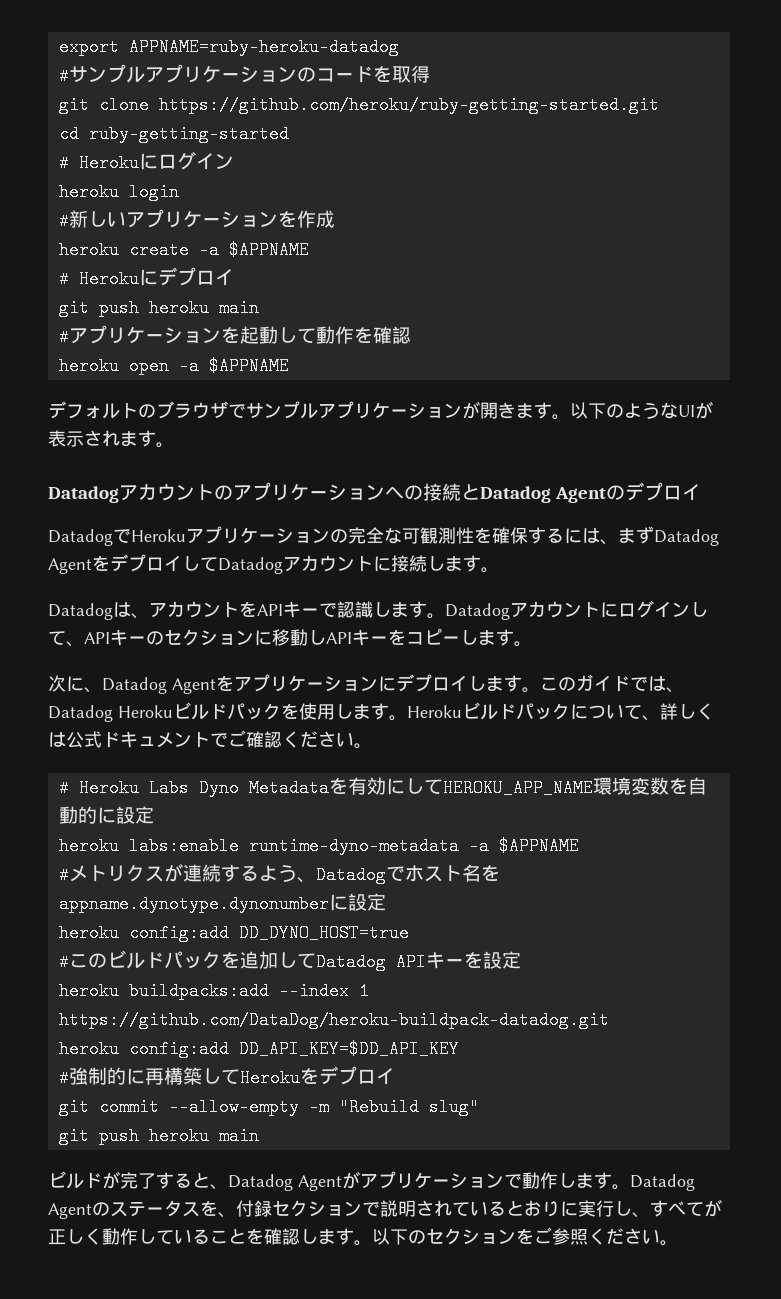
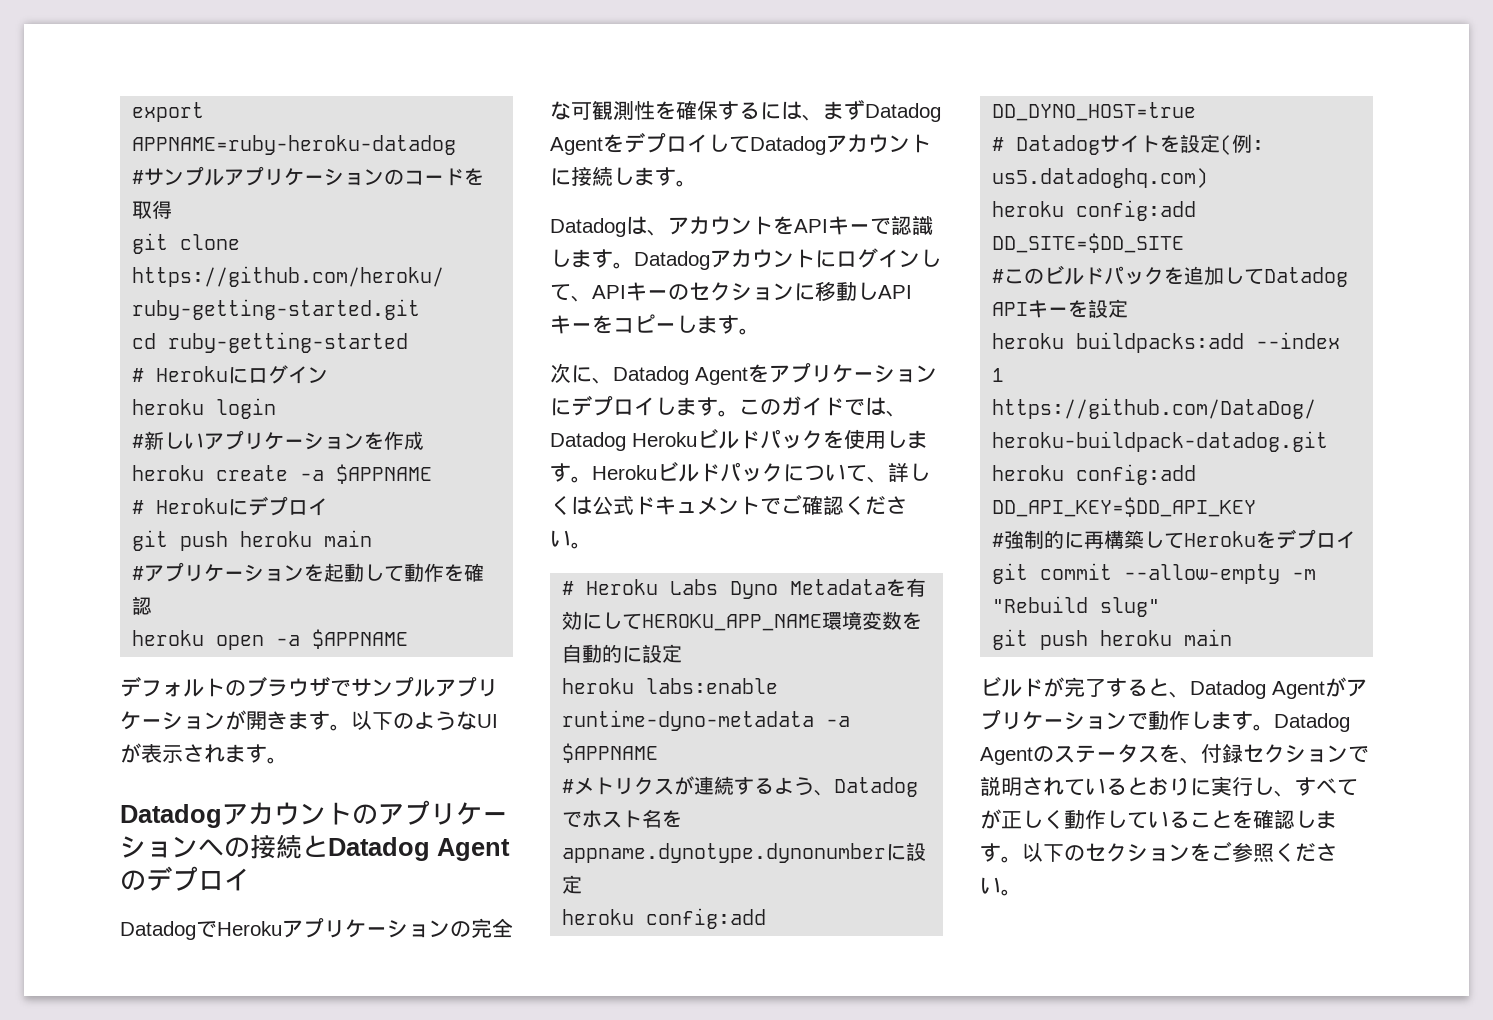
+ # Datadogサイトを設定(例: us5.datadoghq.com)
+ heroku config:add DD_SITE=$DD_SITE

